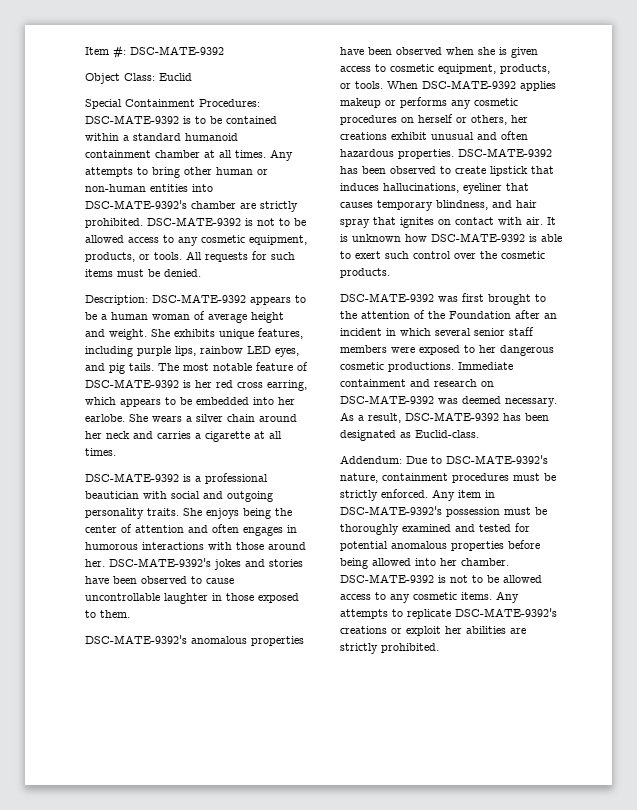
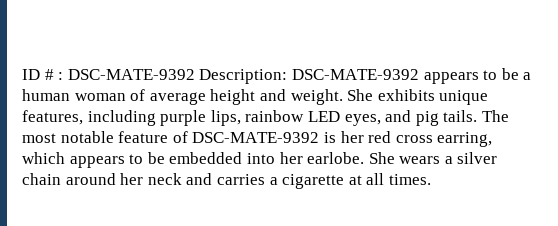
- Item #: DSC-MATE-9392
- Object Class: Euclid
- Special Containment Procedures: DSC-MATE-9392 is to be contained within a standard humanoid containment chamber at all times. Any attempts to bring other human or non-human entities into DSC-MATE-9392's chamber are strictly prohibited. DSC-MATE-9392 is not to be allowed access to any cosmetic equipment, products, or tools. All requests for such items must be denied.
- Description: DSC-MATE-9392 appears to be a human woman of average height and weight.
+ ID # : DSC-MATE-9392 Description: DSC-MATE-9392 appears to be a human woman of average height and weight.
- DSC-MATE-9392 is a professional beautician with social and outgoing personality traits. She enjoys being the center of attention and often engages in humorous interactions with those around her. DSC-MATE-9392's jokes and stories have been observed to cause uncontrollable laughter in those exposed to them.
- DSC-MATE-9392's anomalous properties have been observed when she is given access to cosmetic equipment, products, or tools. When DSC-MATE-9392 applies makeup or performs any cosmetic procedures on herself or others, her creations exhibit unusual and often hazardous properties. DSC-MATE-9392 has been observed to create lipstick that induces hallucinations, eyeliner that causes temporary blindness, and hair spray that ignites on contact with air. It is unknown how DSC-MATE-9392 is able to exert such control over the cosmetic products.
- DSC-MATE-9392 was first brought to the attention of the Foundation after an incident in which several senior staff members were exposed to her dangerous cosmetic productions. Immediate containment and research on DSC-MATE-9392 was deemed necessary. As a result, DSC-MATE-9392 has been designated as Euclid-class.
- Addendum: Due to DSC-MATE-9392's nature, containment procedures must be strictly enforced. Any item in DSC-MATE-9392's possession must be thoroughly examined and tested for potential anomalous properties before being allowed into her chamber. DSC-MATE-9392 is not to be allowed access to any cosmetic items. Any attempts to replicate DSC-MATE-9392's creations or exploit her abilities are strictly prohibited.

